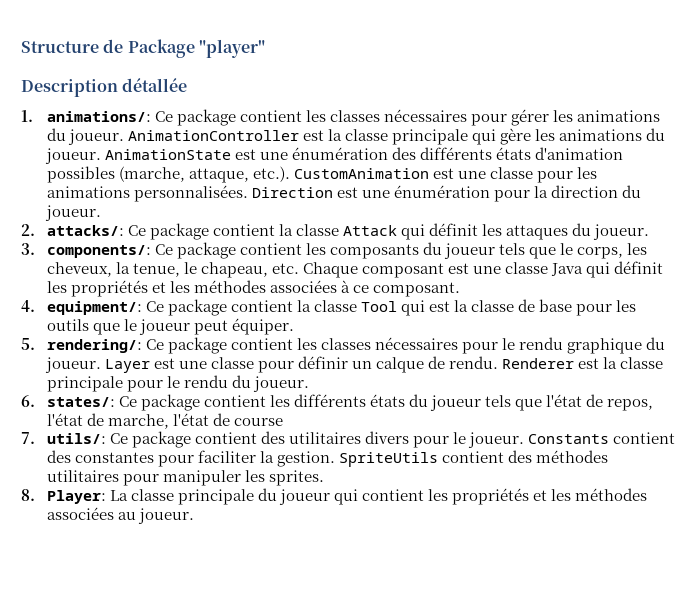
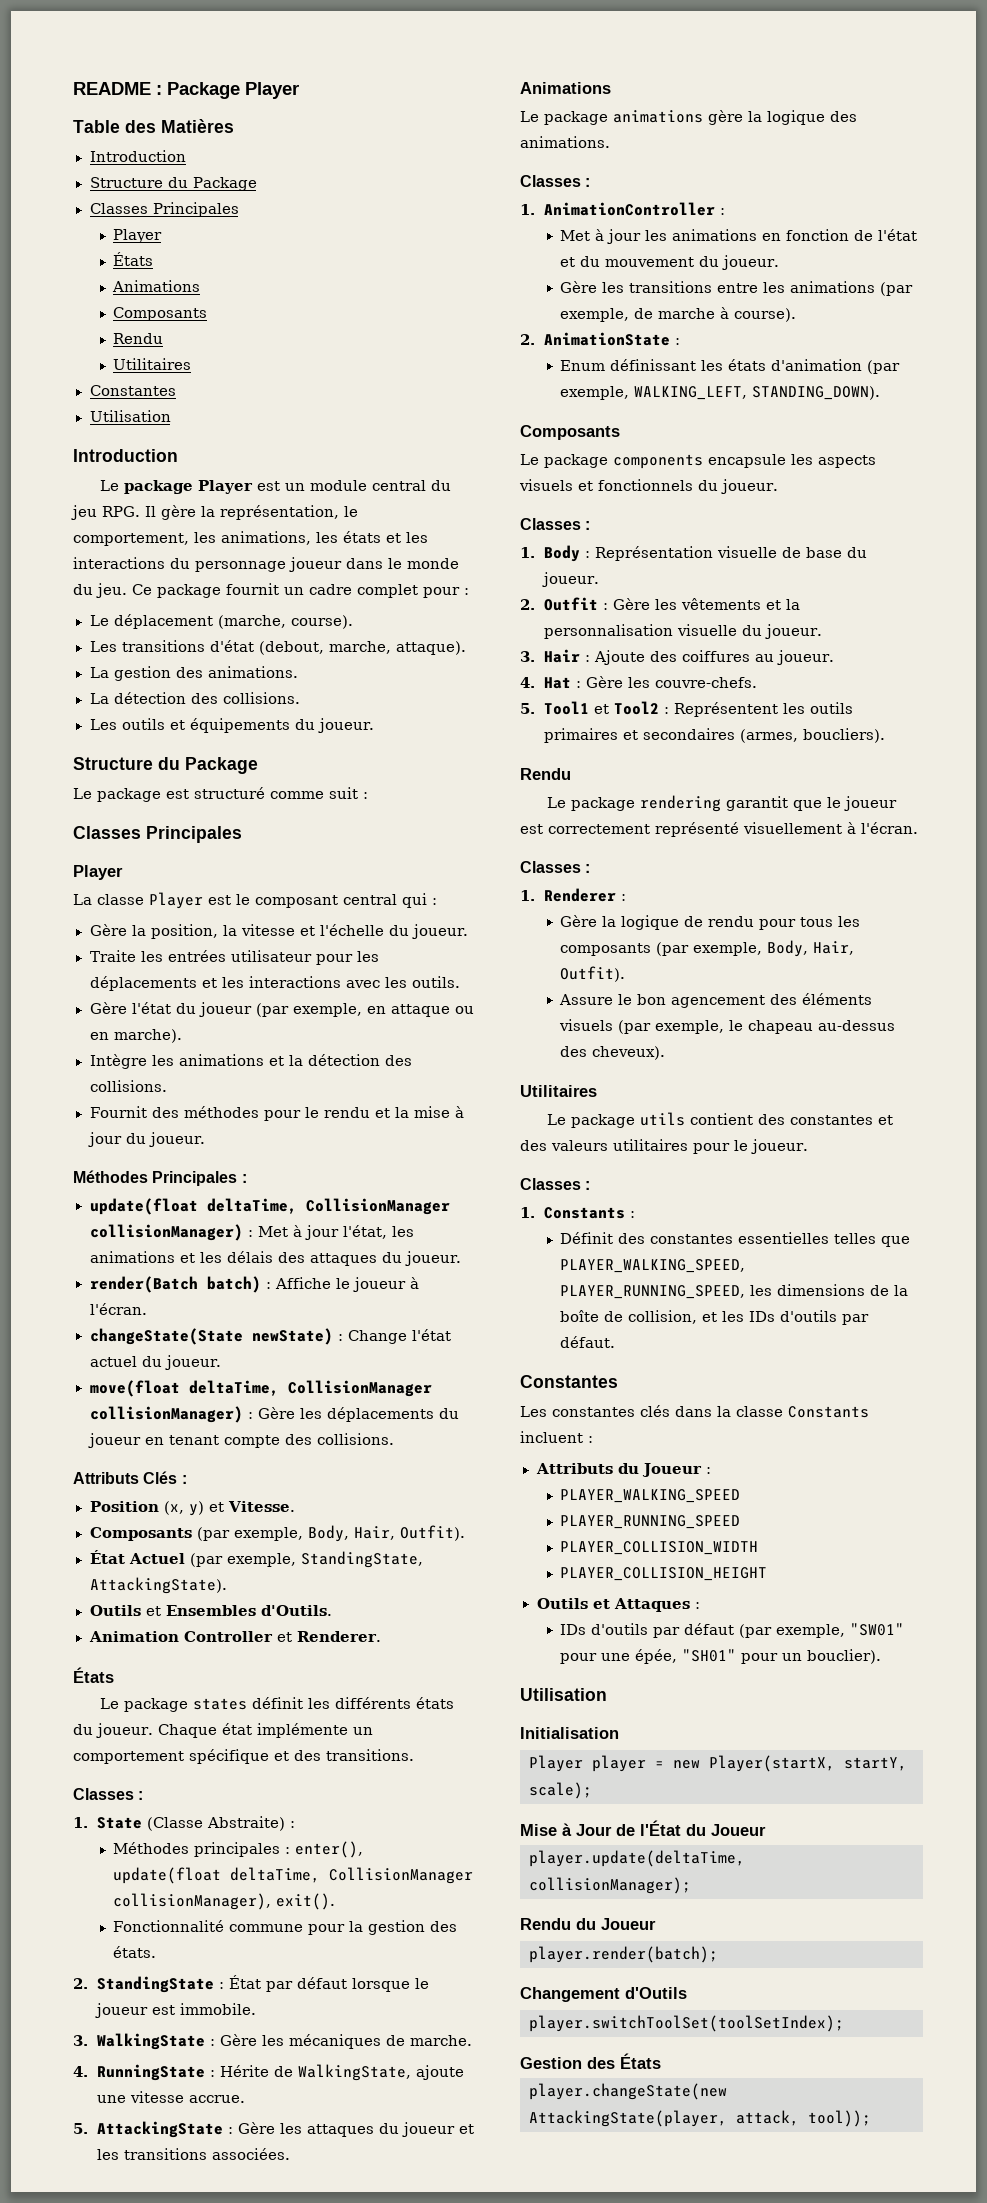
- Structure de Package "player"
- Description détallée
- 1. animations/: Ce package contient les classes nécessaires pour gérer les animations du joueur. AnimationController est la classe principale qui gère les animations du joueur. AnimationState est une énumération des différents états d'animation possibles (marche, attaque, etc.). CustomAnimation est une classe pour les animations personnalisées. Direction est une énumération pour la direction du joueur.
- 2. attacks/: Ce package contient la classe Attack qui définit les attaques du joueur.
- 3. components/: Ce package contient les composants du joueur tels que le corps, les cheveux, la tenue, le chapeau, etc. Chaque composant est une classe Java qui définit les propriétés et les méthodes associées à ce composant.
- 4. equipment/: Ce package contient la classe Tool qui est la classe de base pour les outils que le joueur peut équiper.
- 5. rendering/: Ce package contient les classes nécessaires pour le rendu graphique du joueur. Layer est une classe pour définir un calque de rendu. Renderer est la classe principale pour le rendu du joueur.
- 6. states/: Ce package contient les différents états du joueur tels que l'état de repos, l'état de marche, l'état de course
- 7. utils/: Ce package contient des utilitaires divers pour le joueur. Constants contient des constantes pour faciliter la gestion. SpriteUtils contient des méthodes utilitaires pour manipuler les sprites.
- 8. Player: La classe principale du joueur qui contient les propriétés et les méthodes associées au joueur.
+ README : Package Player
+ Table des Matières
+ Introduction
+ Structure du Package
+ Classes Principales
+ Player
+ États
+ Animations
+ Composants
+ Rendu
+ Utilitaires
+ Constantes
+ Utilisation
+ Introduction
+ Le package Player est un module central du jeu RPG. Il gère la représentation, le comportement, les animations, les états et les interactions du personnage joueur dans le monde du jeu. Ce package fournit un cadre complet pour :
+ Le déplacement (marche, course).
+ Les transitions d'état (debout, marche, attaque).
+ La gestion des animations.
+ La détection des collisions.
+ Les outils et équipements du joueur.
+ Structure du Package
+ Le package est structuré comme suit :
+ Classes Principales
+ Player
+ La classe Player est le composant central qui :
+ Gère la position, la vitesse et l'échelle du joueur.
+ Traite les entrées utilisateur pour les déplacements et les interactions avec les outils.
+ Gère l'état du joueur (par exemple, en attaque ou en marche).
+ Intègre les animations et la détection des collisions.
+ Fournit des méthodes pour le rendu et la mise à jour du joueur.
+ Méthodes Principales :
+ update(float deltaTime, CollisionManager collisionManager) : Met à jour l'état, les animations et les délais des attaques du joueur.
+ render(Batch batch) : Affiche le joueur à l'écran.
+ changeState(State newState) : Change l'état actuel du joueur.
+ move(float deltaTime, CollisionManager collisionManager) : Gère les déplacements du joueur en tenant compte des collisions.
+ Attributs Clés :
+ Position (x, y) et Vitesse.
+ Composants (par exemple, Body, Hair, Outfit).
+ État Actuel (par exemple, StandingState, AttackingState).
+ Outils et Ensembles d'Outils.
+ Animation Controller et Renderer.
+ États
+ Le package states définit les différents états du joueur. Chaque état implémente un comportement spécifique et des transitions.
+ Classes :
+ 1. State (Classe Abstraite) :
+ Méthodes principales : enter(), update(float deltaTime, CollisionManager collisionManager), exit().
+ Fonctionnalité commune pour la gestion des états.
+ 2. StandingState : État par défaut lorsque le joueur est immobile.
+ 3. WalkingState : Gère les mécaniques de marche.
+ 4. RunningState : Hérite de WalkingState, ajoute une vitesse accrue.
+ 5. AttackingState : Gère les attaques du joueur et les transitions associées.
+ Animations
+ Le package animations gère la logique des animations.
+ Classes :
+ 1. AnimationController :
+ Met à jour les animations en fonction de l'état et du mouvement du joueur.
+ Gère les transitions entre les animations (par exemple, de marche à course).
+ 2. AnimationState :
+ Enum définissant les états d'animation (par exemple, WALKING_LEFT, STANDING_DOWN).
+ Composants
+ Le package components encapsule les aspects visuels et fonctionnels du joueur.
+ Classes :
+ 1. Body : Représentation visuelle de base du joueur.
+ 2. Outfit : Gère les vêtements et la personnalisation visuelle du joueur.
+ 3. Hair : Ajoute des coiffures au joueur.
+ 4. Hat : Gère les couvre-chefs.
+ 5. Tool1 et Tool2 : Représentent les outils primaires et secondaires (armes, boucliers).
+ Rendu
+ Le package rendering garantit que le joueur est correctement représenté visuellement à l'écran.
+ Classes :
+ 1. Renderer :
+ Gère la logique de rendu pour tous les composants (par exemple, Body, Hair, Outfit).
+ Assure le bon agencement des éléments visuels (par exemple, le chapeau au-dessus des cheveux).
+ Utilitaires
+ Le package utils contient des constantes et des valeurs utilitaires pour le joueur.
+ Classes :
+ 1. Constants :
+ Définit des constantes essentielles telles que PLAYER_WALKING_SPEED, PLAYER_RUNNING_SPEED, les dimensions de la boîte de collision, et les IDs d'outils par défaut.
+ Constantes
+ Les constantes clés dans la classe Constants incluent :
+ Attributs du Joueur :
+ PLAYER_WALKING_SPEED
+ PLAYER_RUNNING_SPEED
+ PLAYER_COLLISION_WIDTH
+ PLAYER_COLLISION_HEIGHT
+ Outils et Attaques :
+ IDs d'outils par défaut (par exemple, "SW01" pour une épée, "SH01" pour un bouclier).
+ Utilisation
+ Initialisation
+ Player player = new Player(startX, startY, scale);
+ Mise à Jour de l'État du Joueur
+ player.update(deltaTime, collisionManager);
+ Rendu du Joueur
+ player.render(batch);
+ Changement d'Outils
+ player.switchToolSet(toolSetIndex);
+ Gestion des États
+ player.changeState(new AttackingState(player, attack, tool));

